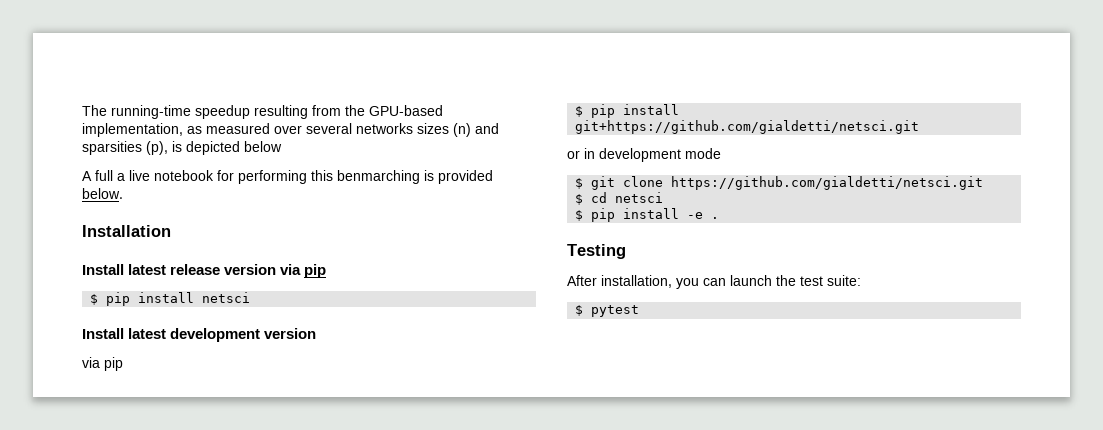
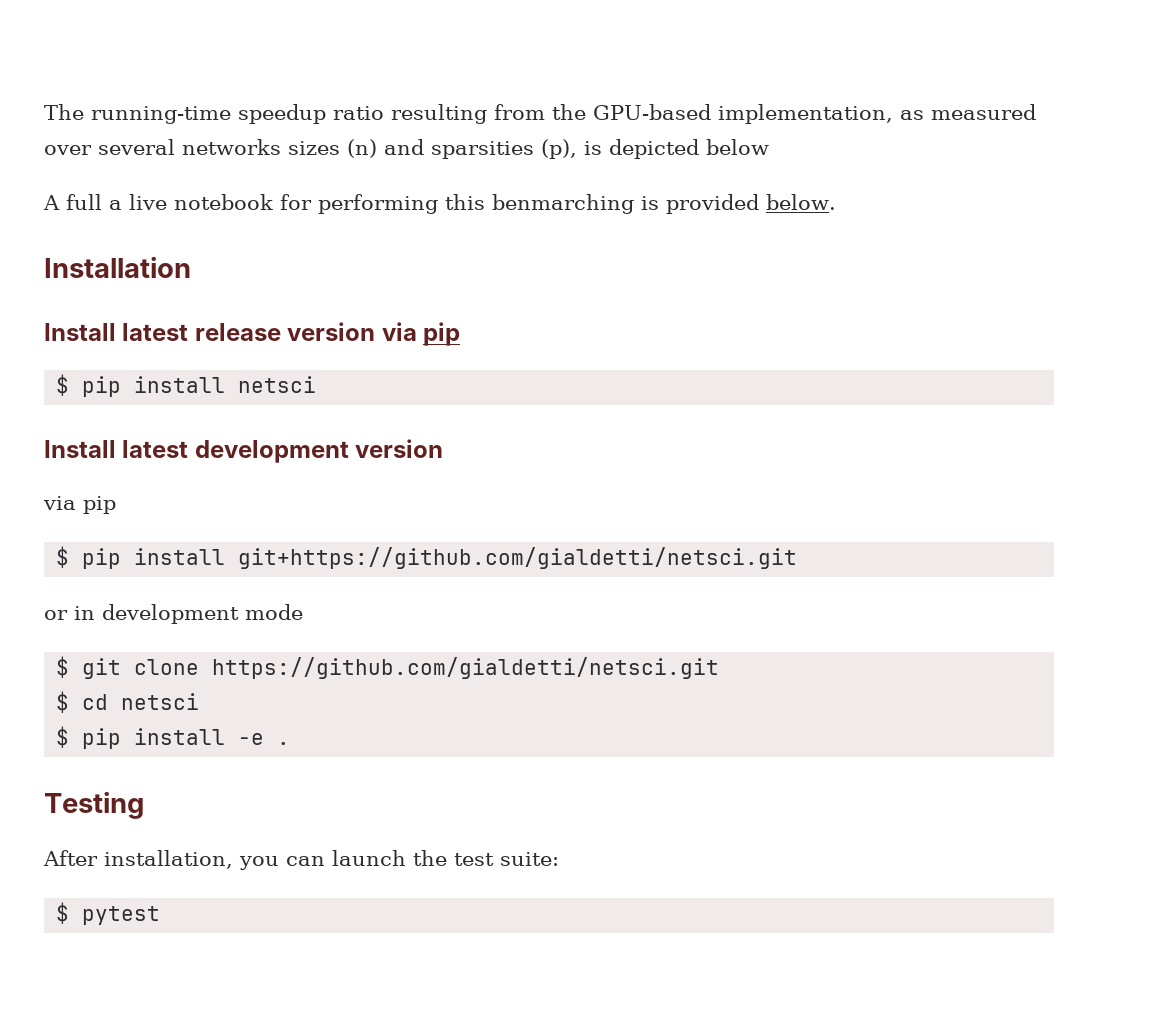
- The running-time speedup resulting from the GPU-based implementation, as measured over several networks sizes (n) and sparsities (p), is depicted below
+ The running-time speedup ratio resulting from the GPU-based implementation, as measured over several networks sizes (n) and sparsities (p), is depicted below

